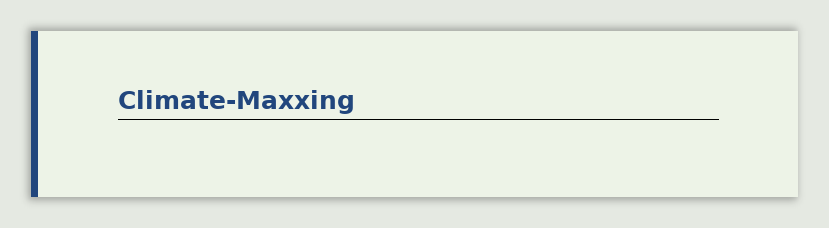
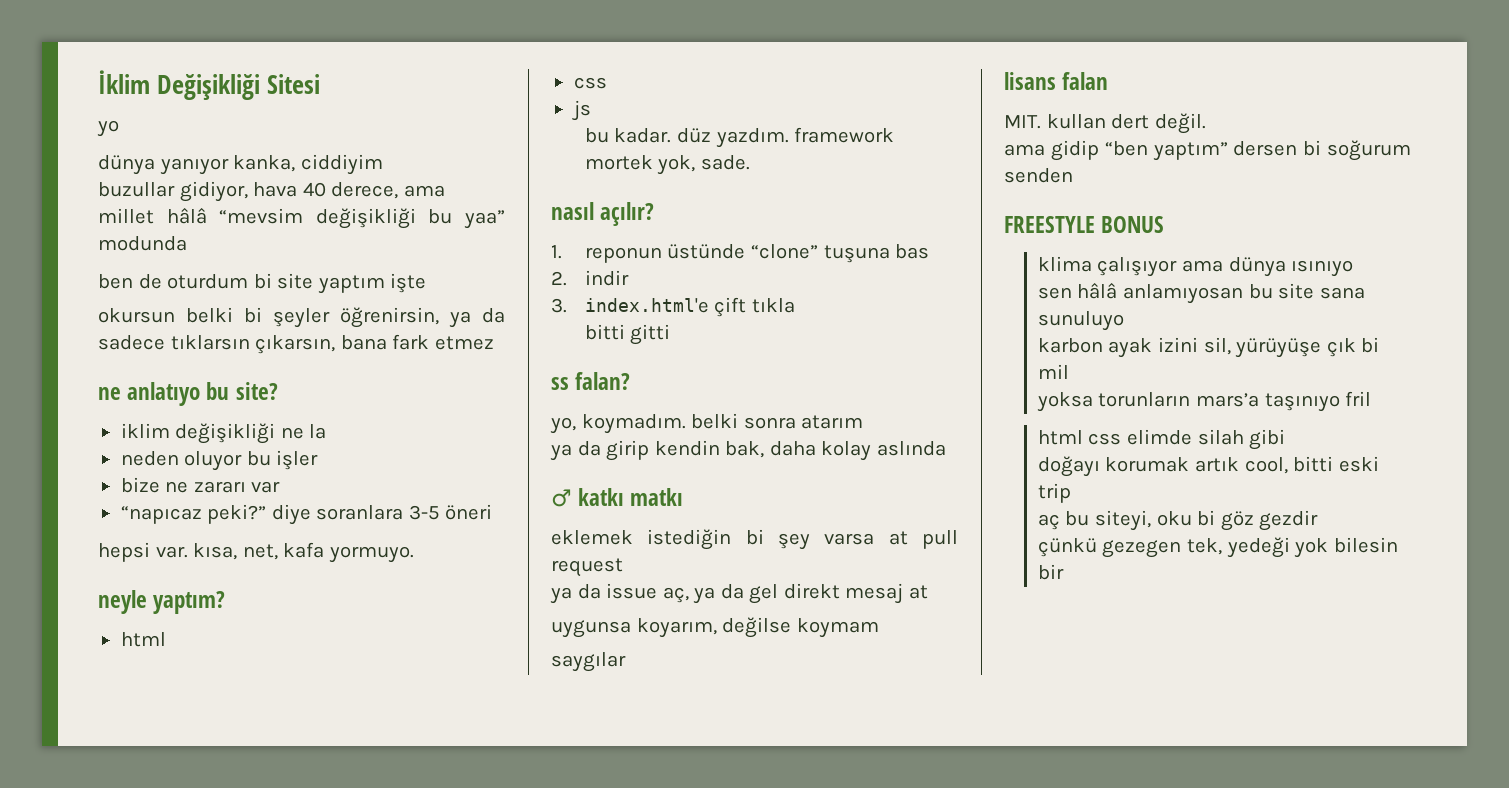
- Climate-Maxxing
+ İklim Değişikliği Sitesi
+ yo
+ dünya yanıyor kanka, ciddiyim
+ buzullar gidiyor, hava 40 derece, ama millet hâlâ “mevsim değişikliği bu yaa” modunda
+ ben de oturdum bi site yaptım işte
+ okursun belki bi şeyler öğrenirsin, ya da sadece tıklarsın çıkarsın, bana fark etmez
+ ne anlatıyo bu site?
+ iklim değişikliği ne la
+ neden oluyor bu işler
+ bize ne zararı var
+ “napıcaz peki?” diye soranlara 3-5 öneri
+ hepsi var. kısa, net, kafa yormuyo.
+ neyle yaptım?
+ html
+ css
+ js
+ bu kadar. düz yazdım. framework mortek yok, sade.
+ nasıl açılır?
+ 1. reponun üstünde “clone” tuşuna bas
+ 2. indir
+ 3. index.html'e çift tıkla
+ bitti gitti
+ ss falan?
+ yo, koymadım. belki sonra atarım
+ ya da girip kendin bak, daha kolay aslında
+ ♂ katkı matkı
+ eklemek istediğin bi şey varsa at pull request
+ ya da issue aç, ya da gel direkt mesaj at
+ uygunsa koyarım, değilse koymam
+ saygılar
+ lisans falan
+ MIT. kullan dert değil.
+ ama gidip “ben yaptım” dersen bi soğurum senden
+ FREESTYLE BONUS
+ klima çalışıyor ama dünya ısınıyo
+ sen hâlâ anlamıyosan bu site sana sunuluyo
+ karbon ayak izini sil, yürüyüşe çık bi mil
+ yoksa torunların mars’a taşınıyo fril
+ html css elimde silah gibi
+ doğayı korumak artık cool, bitti eski trip
+ aç bu siteyi, oku bi göz gezdir
+ çünkü gezegen tek, yedeği yok bilesin bir

